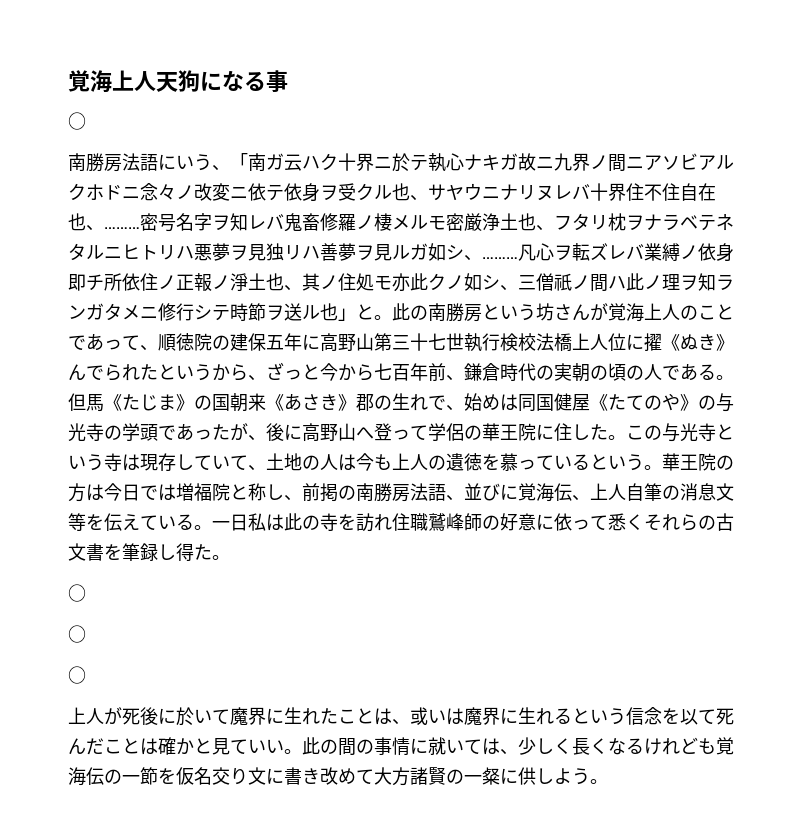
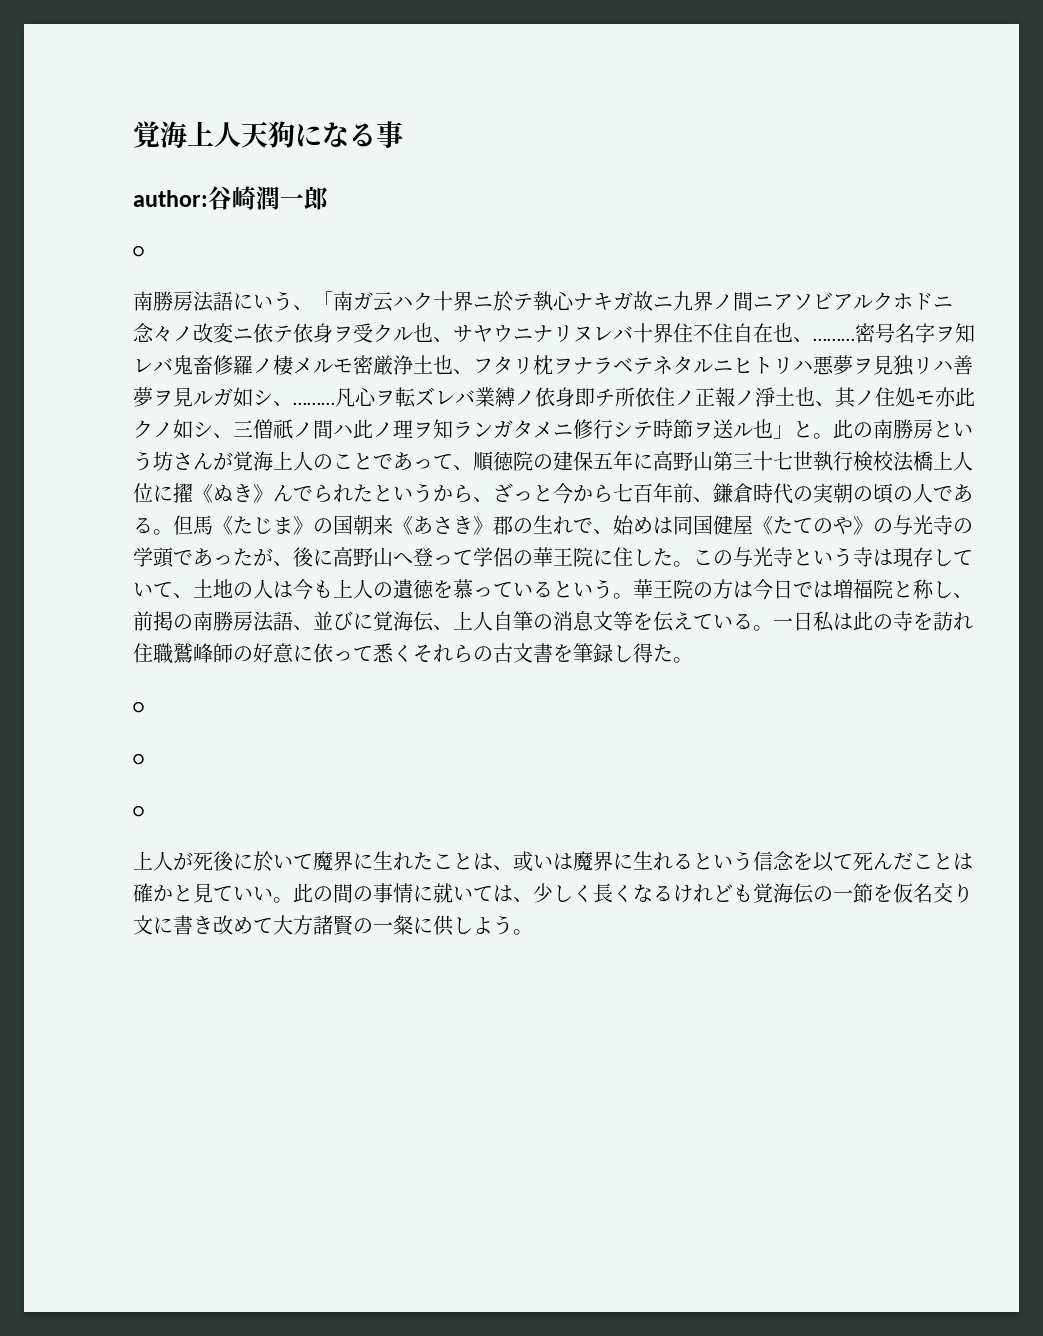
+ author:谷崎潤一郎

